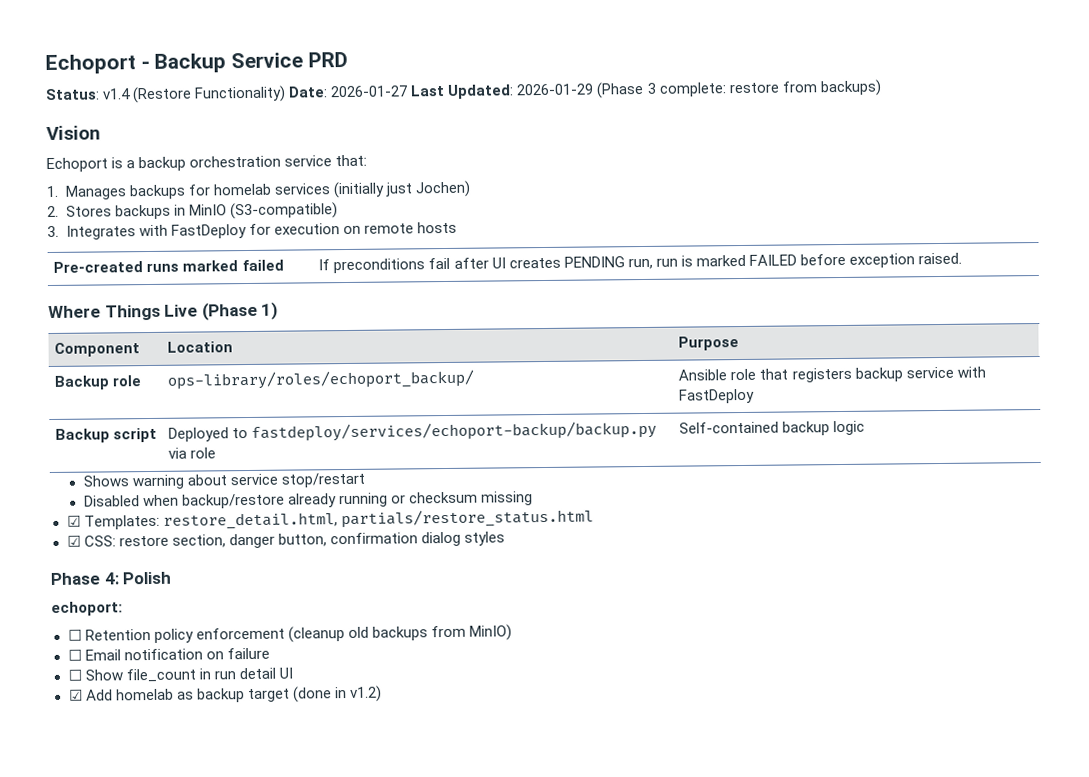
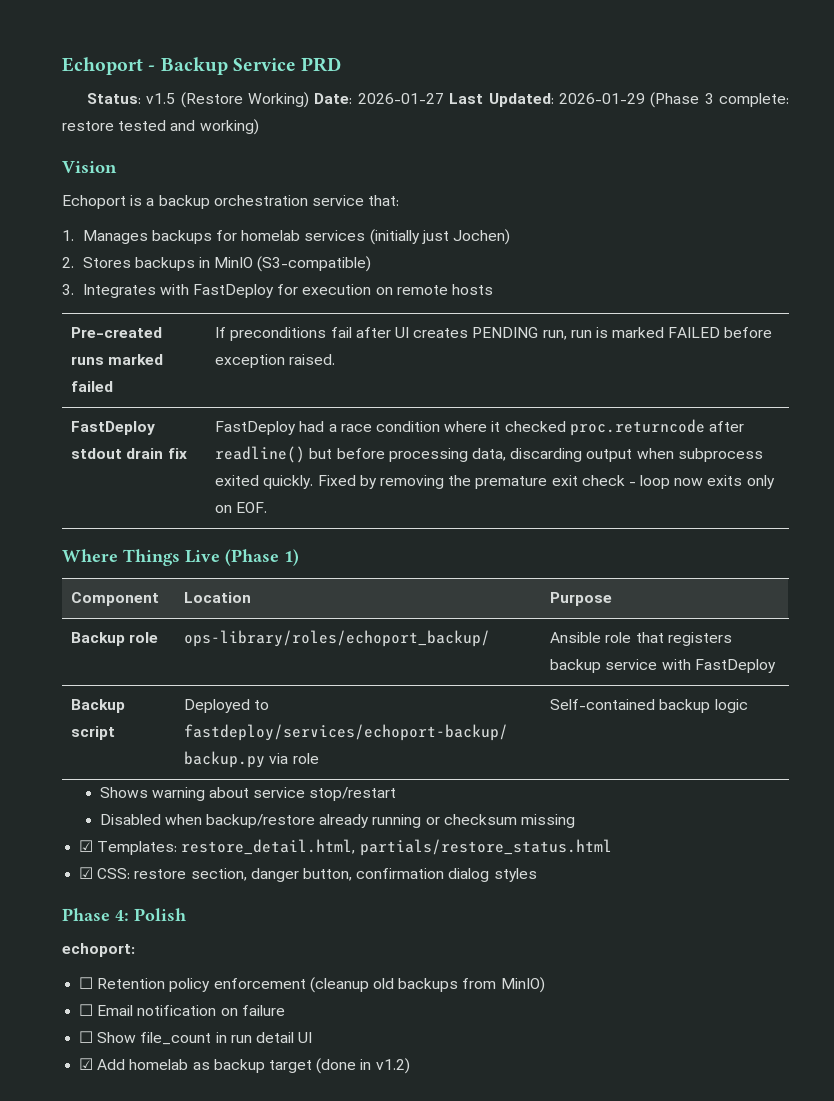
- Status: v1.4 (Restore Functionality) Date: 2026-01-27 Last Updated: 2026-01-29 (Phase 3 complete: restore from backups)
+ Status: v1.5 (Restore Working) Date: 2026-01-27 Last Updated: 2026-01-29 (Phase 3 complete: restore tested and working)
+ FastDeploy stdout drain fix | FastDeploy had a race condition where it checked proc.returncode after readline() but before processing data, discarding output when subprocess exited quickly. Fixed by removing the premature exit check - loop now exits only on EOF.

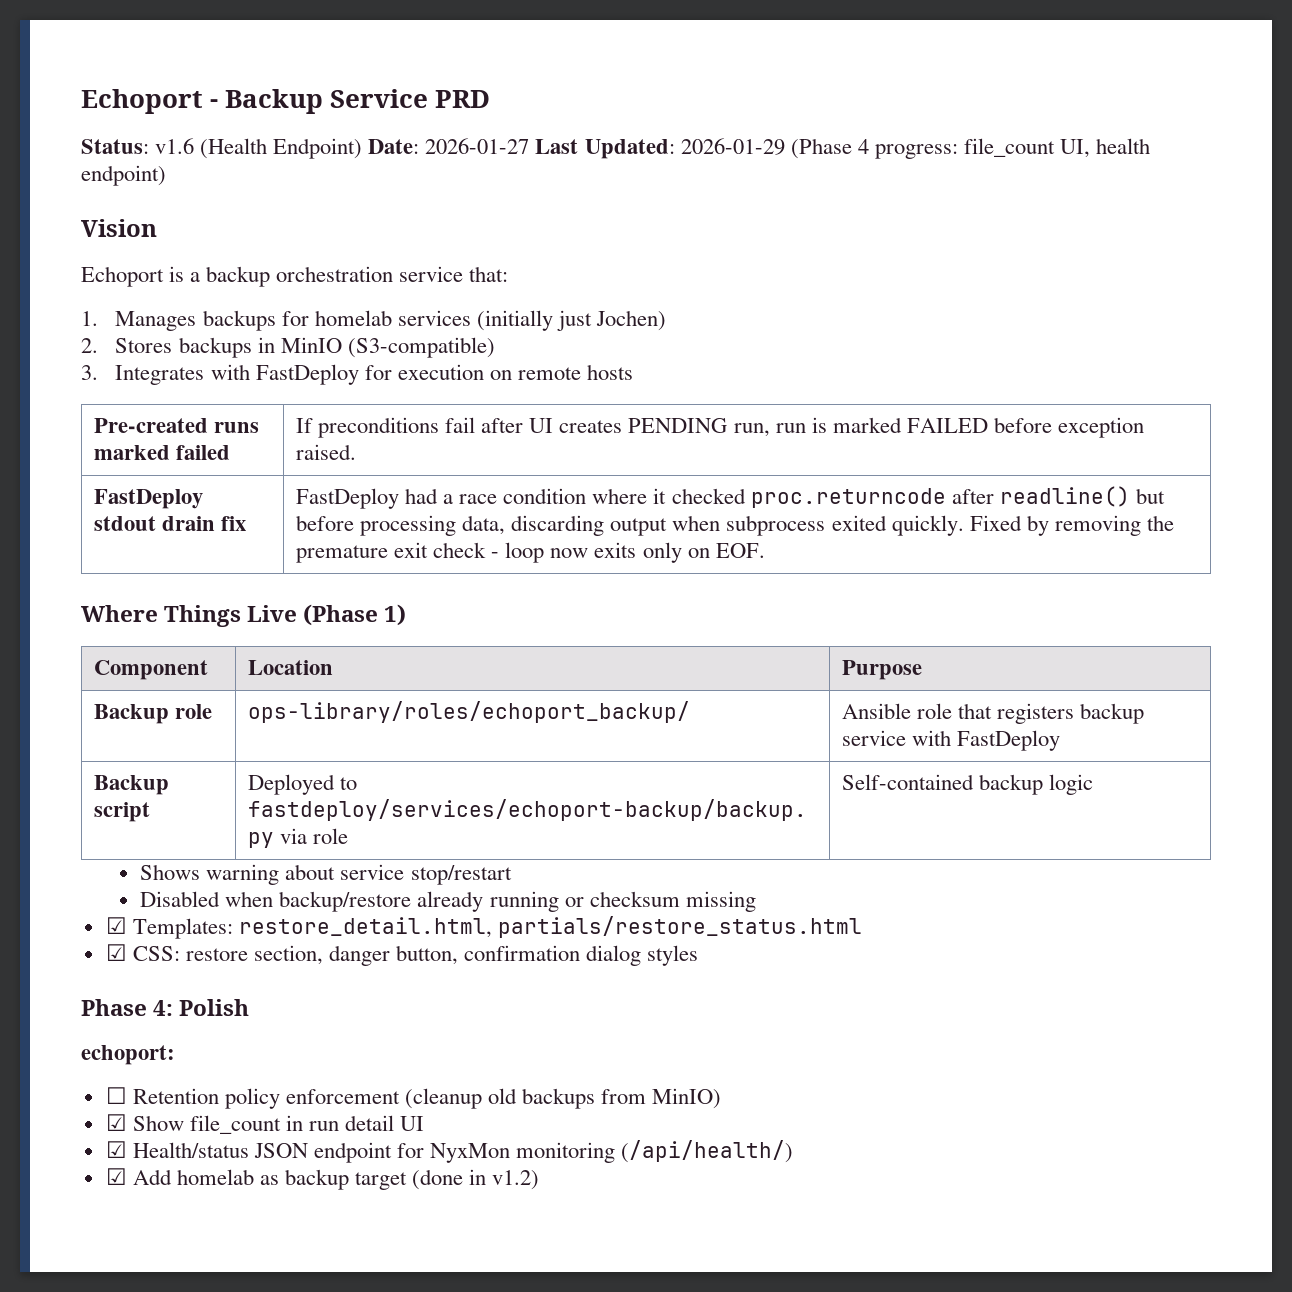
- Status: v1.5 (Restore Working) Date: 2026-01-27 Last Updated: 2026-01-29 (Phase 3 complete: restore tested and working)
+ Status: v1.6 (Health Endpoint) Date: 2026-01-27 Last Updated: 2026-01-29 (Phase 4 progress: file_count UI, health endpoint)
- ☐ Email notification on failure
- ☐ Show file_count in run detail UI
+ ☑ Show file_count in run detail UI
+ ☑ Health/status JSON endpoint for NyxMon monitoring (/api/health/)

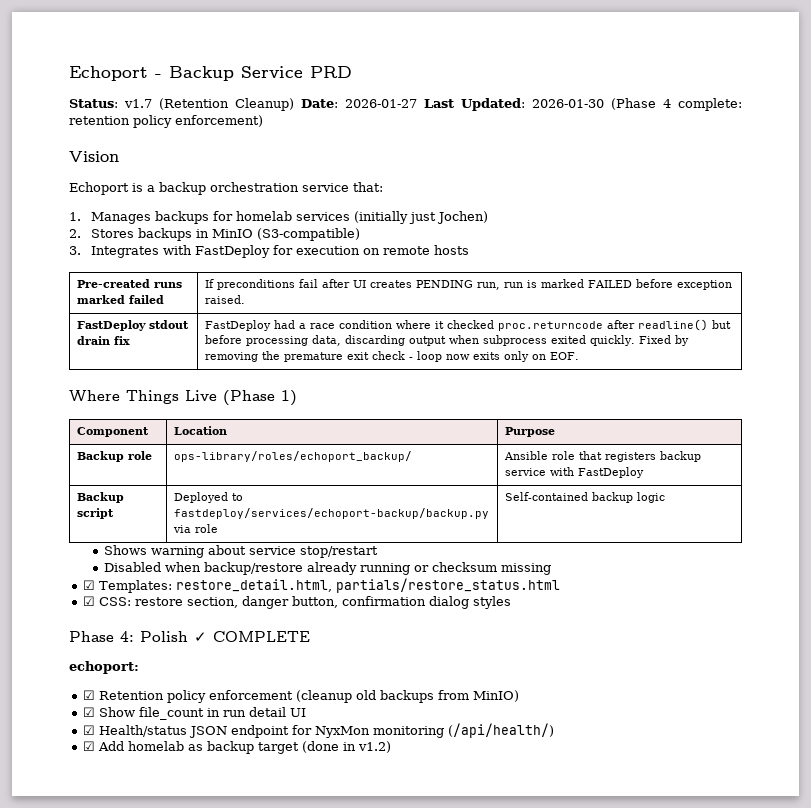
- Status: v1.6 (Health Endpoint) Date: 2026-01-27 Last Updated: 2026-01-29 (Phase 4 progress: file_count UI, health endpoint)
+ Status: v1.7 (Retention Cleanup) Date: 2026-01-27 Last Updated: 2026-01-30 (Phase 4 complete: retention policy enforcement)
- Phase 4: Polish
+ Phase 4: Polish ✓ COMPLETE
- ☐ Retention policy enforcement (cleanup old backups from MinIO)
+ ☑ Retention policy enforcement (cleanup old backups from MinIO)

